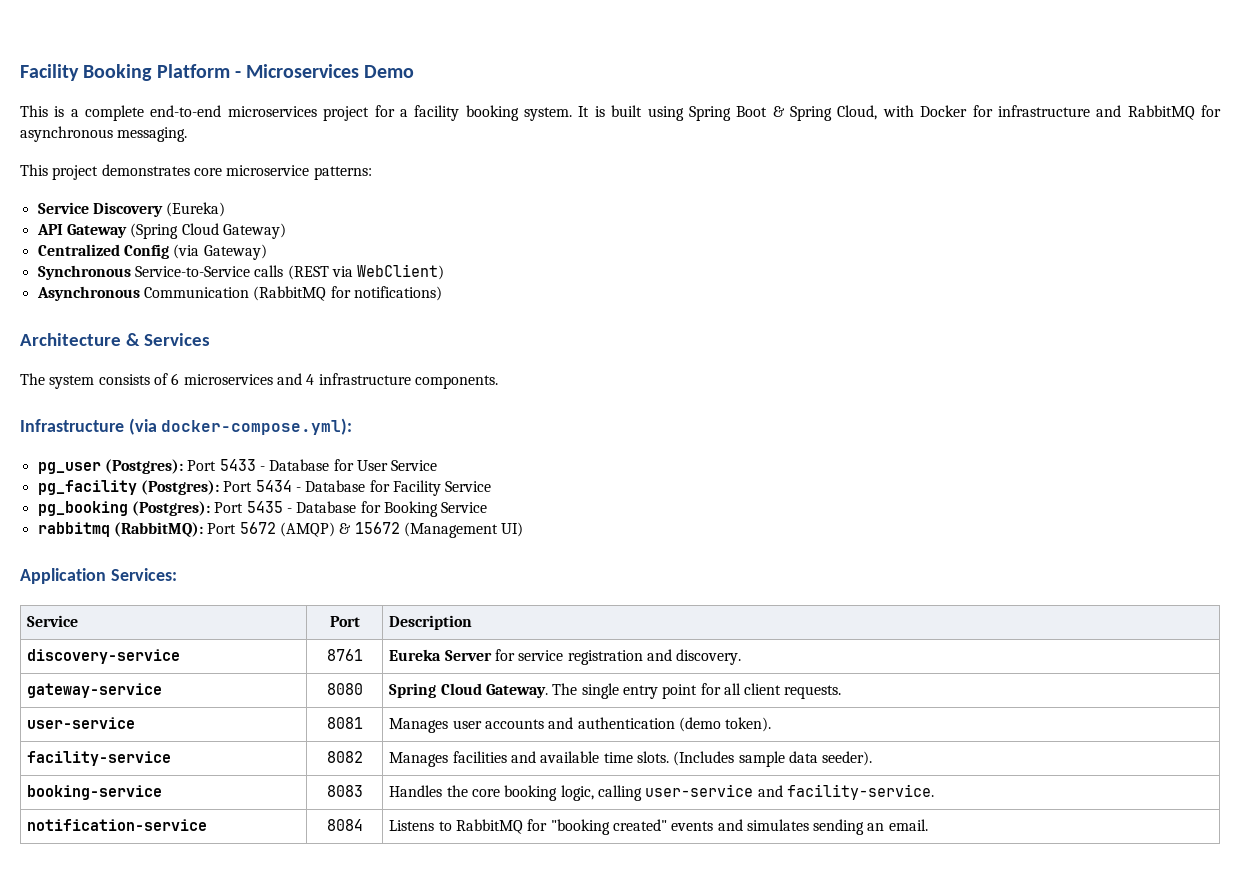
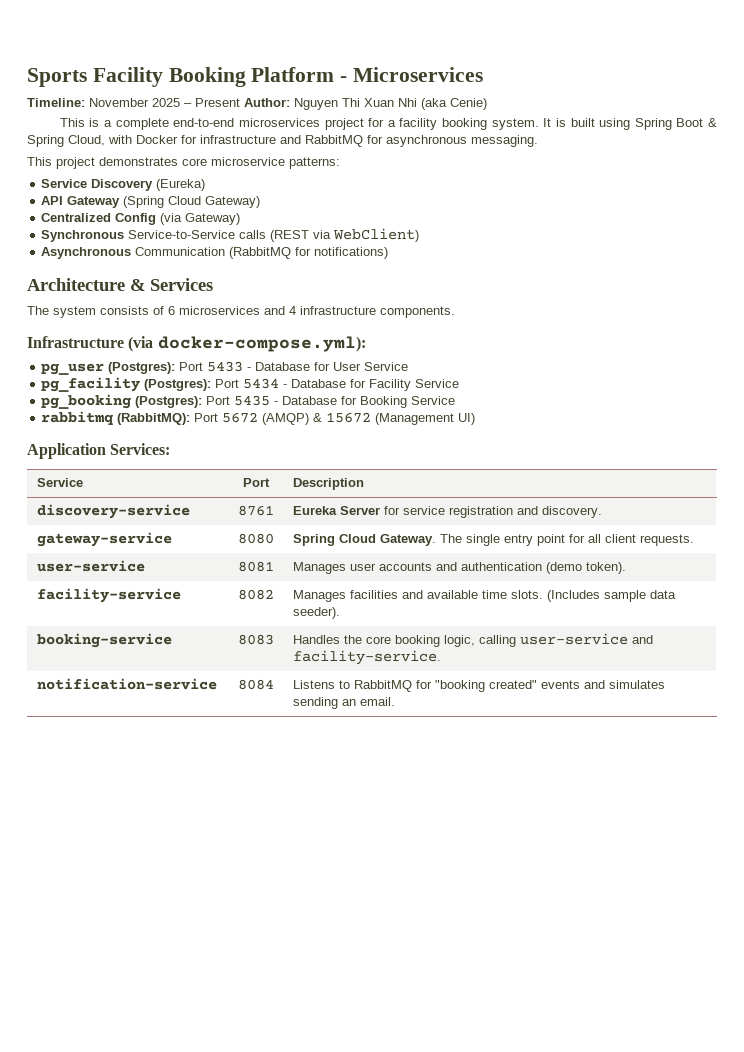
- Facility Booking Platform - Microservices Demo
+ Sports Facility Booking Platform - Microservices
+ Timeline: November 2025 – Present Author: Nguyen Thi Xuan Nhi (aka Cenie)

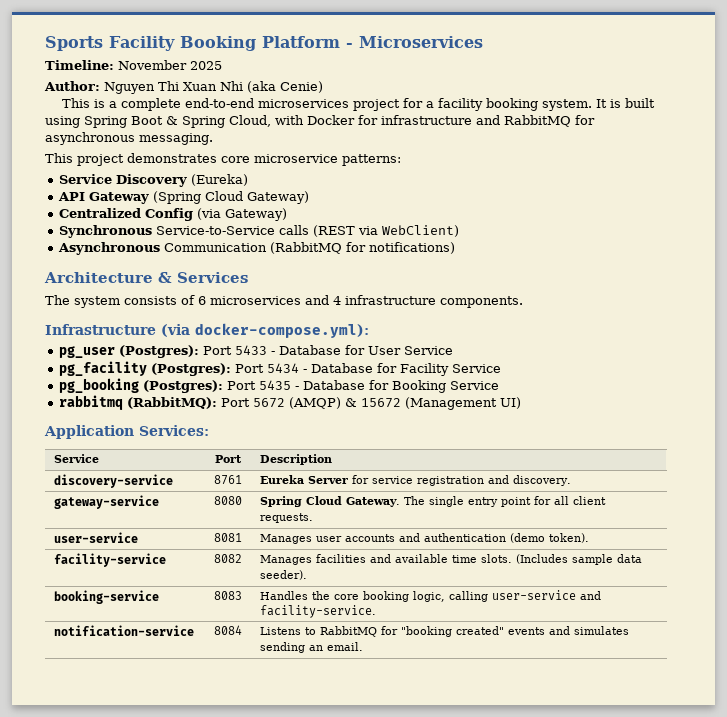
- Timeline: November 2025 – Present Author: Nguyen Thi Xuan Nhi (aka Cenie)
+ Timeline: November 2025
+ Author: Nguyen Thi Xuan Nhi (aka Cenie)

